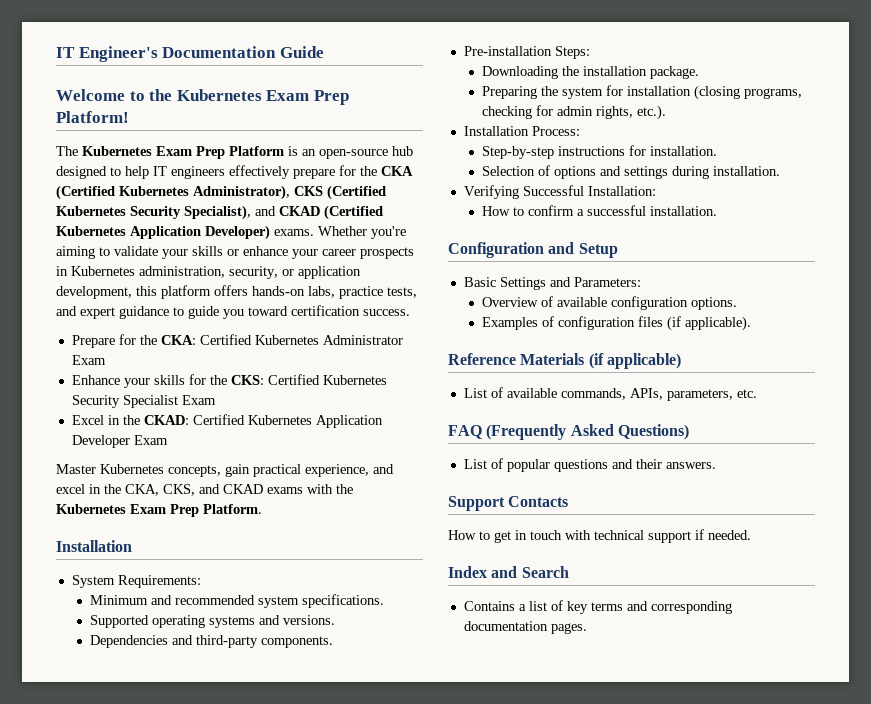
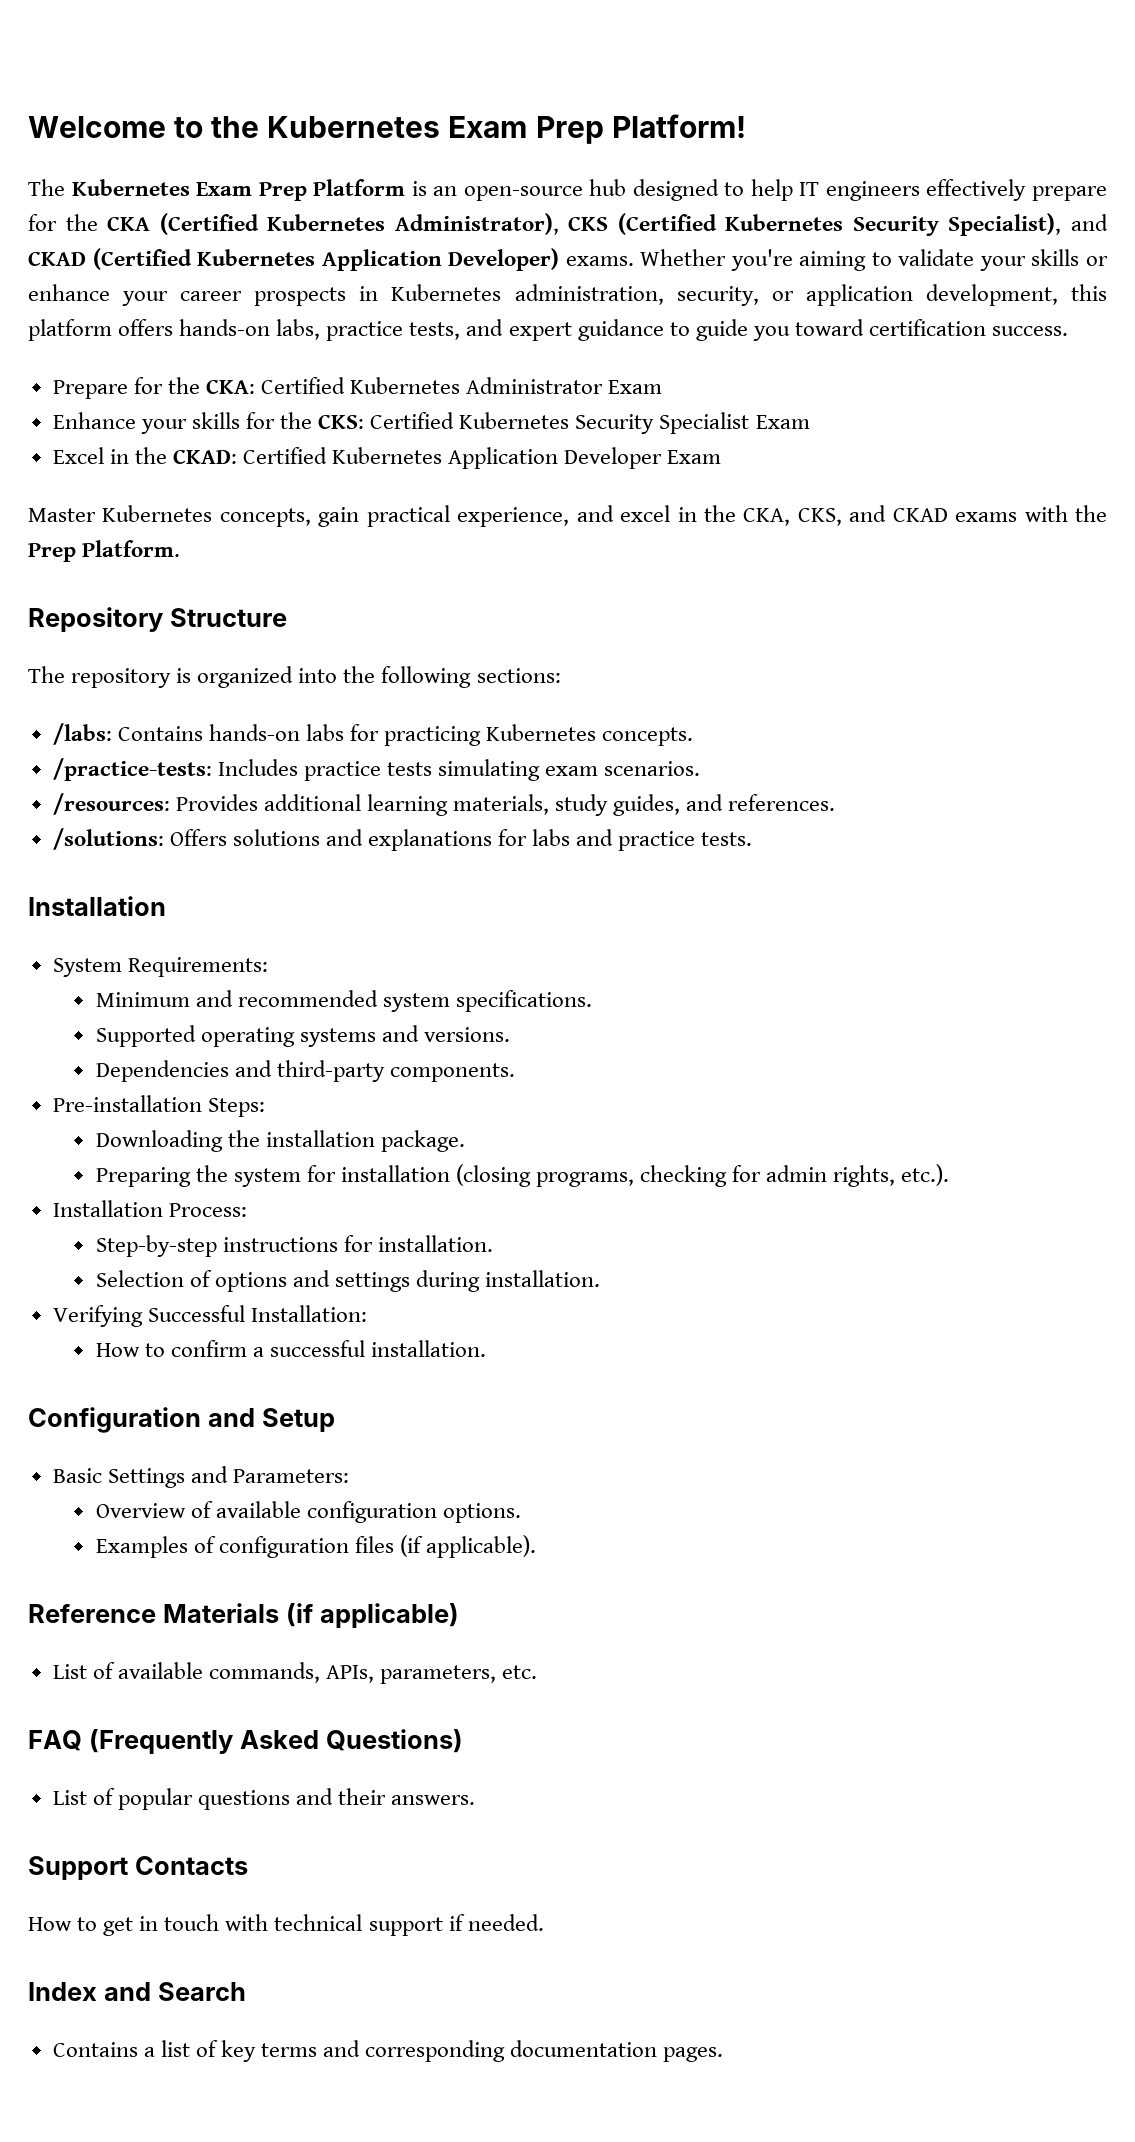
- IT Engineer's Documentation Guide
- Master Kubernetes concepts, gain practical experience, and excel in the CKA, CKS, and CKAD exams with the Kubernetes Exam Prep Platform.
+ Master Kubernetes concepts, gain practical experience, and excel in the CKA, CKS, and CKAD exams with the Prep Platform.
+ Repository Structure
+ The repository is organized into the following sections:
+ /labs: Contains hands-on labs for practicing Kubernetes concepts.
+ /practice-tests: Includes practice tests simulating exam scenarios.
+ /resources: Provides additional learning materials, study guides, and references.
+ /solutions: Offers solutions and explanations for labs and practice tests.

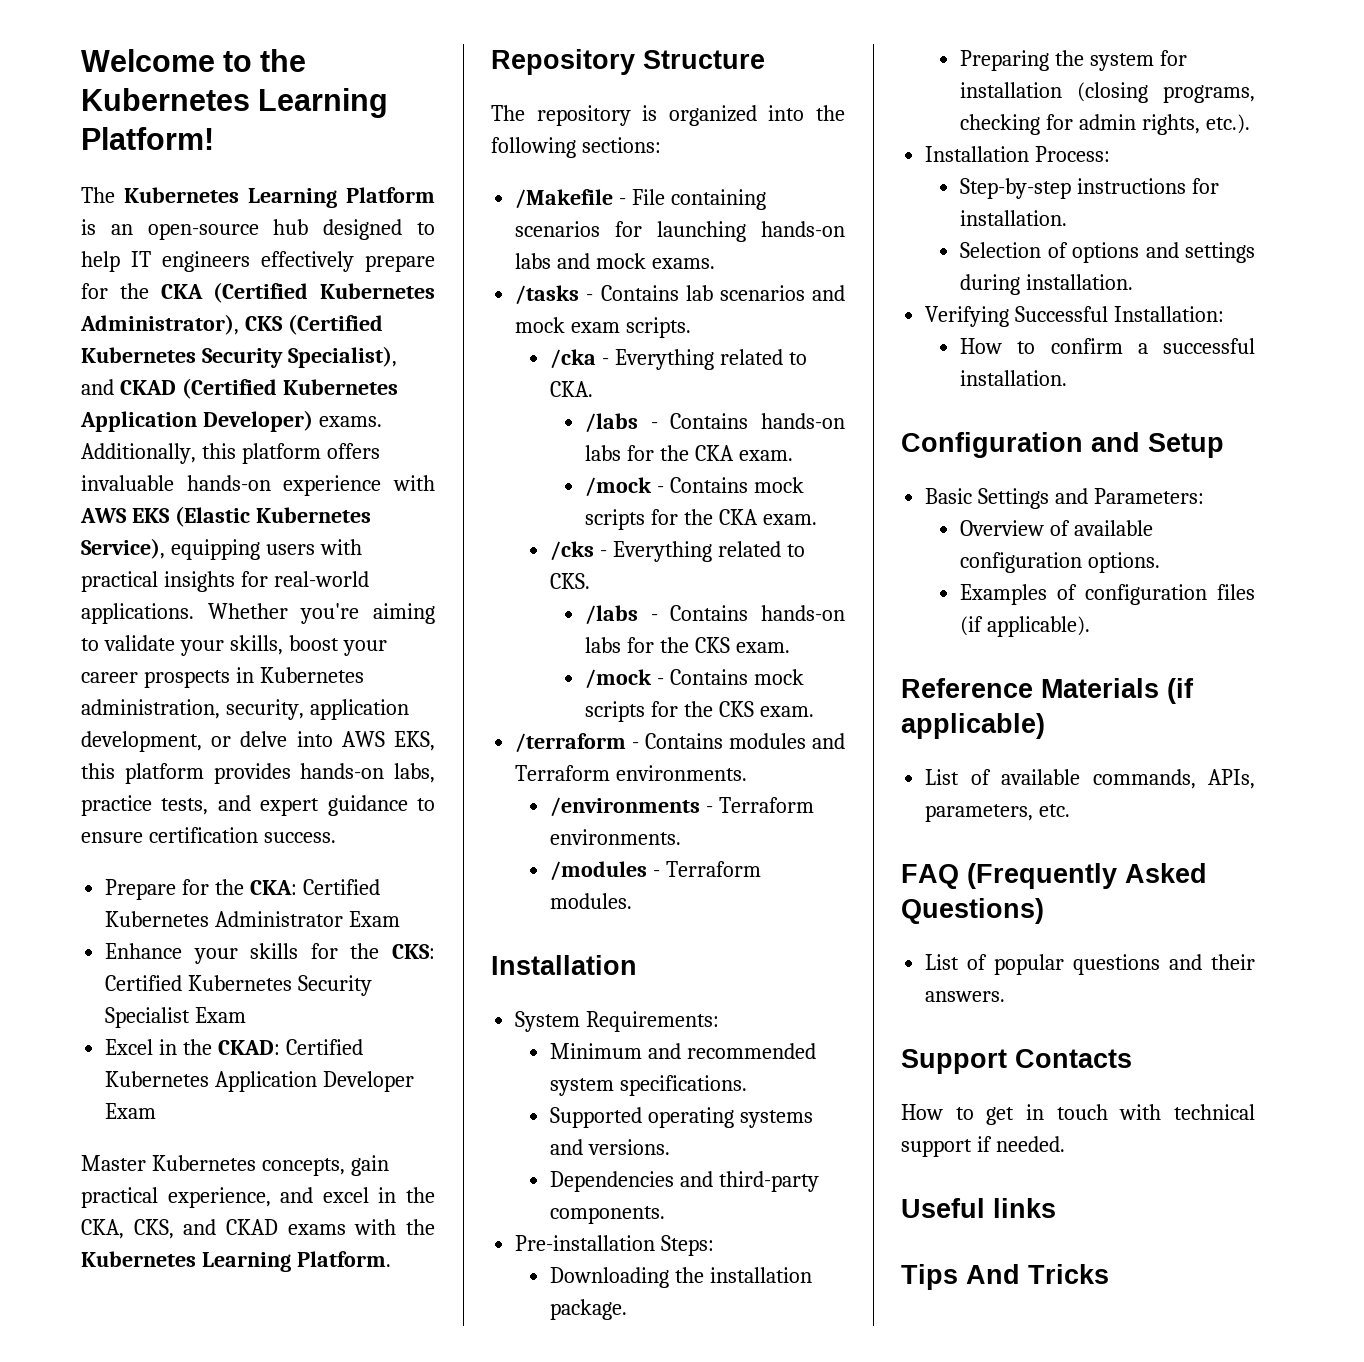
- Welcome to the Kubernetes Exam Prep Platform!
+ Welcome to the Kubernetes Learning Platform!
- The Kubernetes Exam Prep Platform is an open-source hub designed to help IT engineers effectively prepare for the CKA (Certified Kubernetes Administrator), CKS (Certified Kubernetes Security Specialist), and CKAD (Certified Kubernetes Application Developer) exams.
+ The Kubernetes Learning Platform is an open-source hub designed to help IT engineers effectively prepare for the CKA (Certified Kubernetes Administrator), CKS (Certified Kubernetes Security Specialist), and CKAD (Certified Kubernetes Application Developer) exams.
+ Additionally, this platform offers invaluable hands-on experience with AWS EKS (Elastic Kubernetes Service), equipping users with practical insights for real-world applications.
- Whether you're aiming to validate your skills or enhance your career prospects in Kubernetes administration, security, or application development, this platform offers hands-on labs, practice tests, and expert guidance to guide you toward certification success.
+ Whether you're aiming to validate your skills, boost your career prospects in Kubernetes administration, security, application development, or delve into AWS EKS, this platform provides hands-on labs, practice tests, and expert guidance to ensure certification success.
- Master Kubernetes concepts, gain practical experience, and excel in the CKA, CKS, and CKAD exams with the Prep Platform.
+ Master Kubernetes concepts, gain practical experience, and excel in the CKA, CKS, and CKAD exams with the Kubernetes Learning Platform.
- /labs: Contains hands-on labs for practicing Kubernetes concepts.
- /practice-tests: Includes practice tests simulating exam scenarios.
- /resources: Provides additional learning materials, study guides, and references.
- /solutions: Offers solutions and explanations for labs and practice tests.
+ /Makefile - File containing scenarios for launching hands-on labs and mock exams.
+ /tasks - Contains lab scenarios and mock exam scripts.
+ /cka - Everything related to CKA.
+ /labs - Contains hands-on labs for the CKA exam.
+ /mock - Contains mock scripts for the CKA exam.
+ /cks - Everything related to CKS.
+ /labs - Contains hands-on labs for the CKS exam.
+ /mock - Contains mock scripts for the CKS exam.
+ /terraform - Contains modules and Terraform environments.
+ /environments - Terraform environments.
+ /modules - Terraform modules.
- Index and Search
- Contains a list of key terms and corresponding documentation pages.
+ Useful links
+ Tips And Tricks

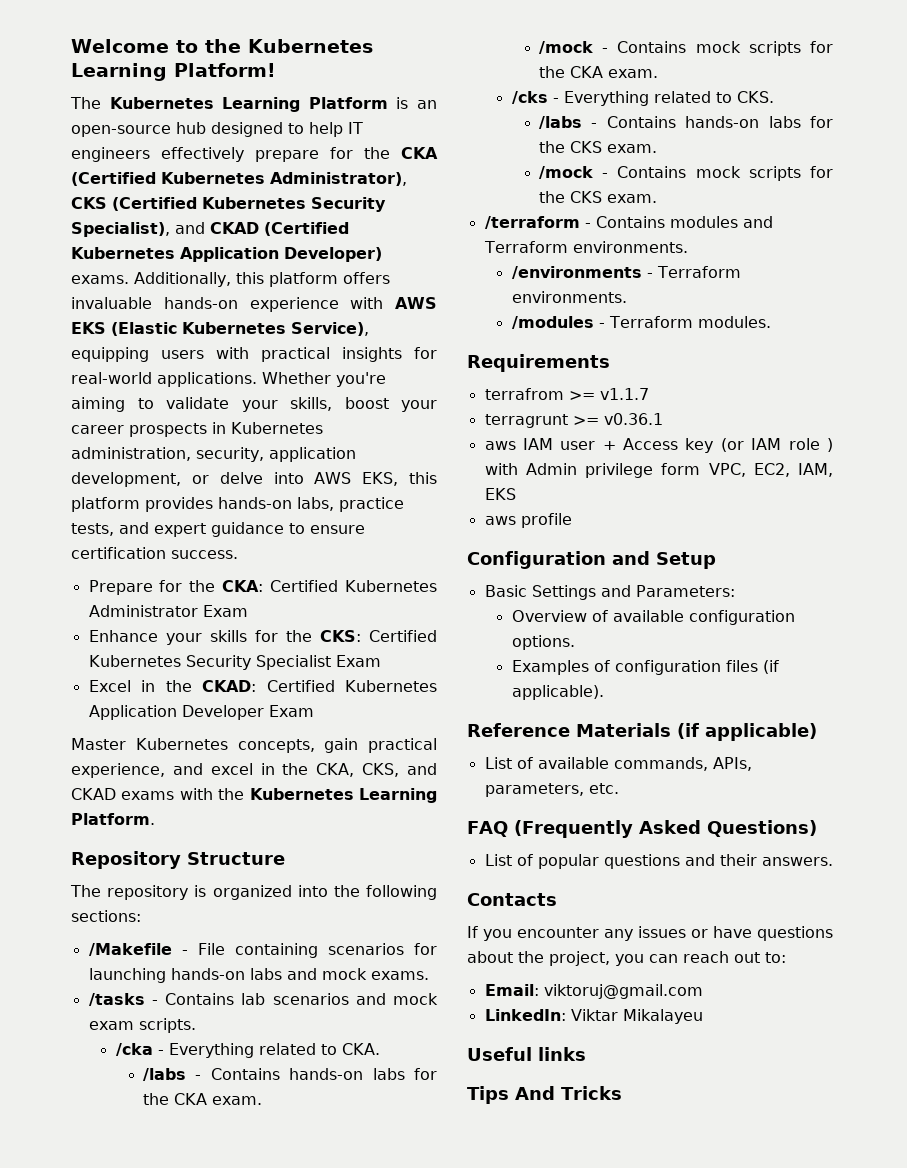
  /modules - Terraform modules.
- Installation
- System Requirements:
- Minimum and recommended system specifications.
- Supported operating systems and versions.
- Dependencies and third-party components.
- Pre-installation Steps:
- Downloading the installation package.
- Preparing the system for installation (closing programs, checking for admin rights, etc.).
- Installation Process:
- Step-by-step instructions for installation.
- Selection of options and settings during installation.
- Verifying Successful Installation:
- How to confirm a successful installation.
+ Requirements
+ terrafrom >= v1.1.7
+ terragrunt >= v0.36.1
+ aws IAM user + Access key (or IAM role ) with Admin privilege form VPC, EC2, IAM, EKS
+ aws profile
- Support Contacts
+ Contacts
- How to get in touch with technical support if needed.
+ If you encounter any issues or have questions about the project, you can reach out to:
+ Email: viktoruj@gmail.com
+ LinkedIn: Viktar Mikalayeu

